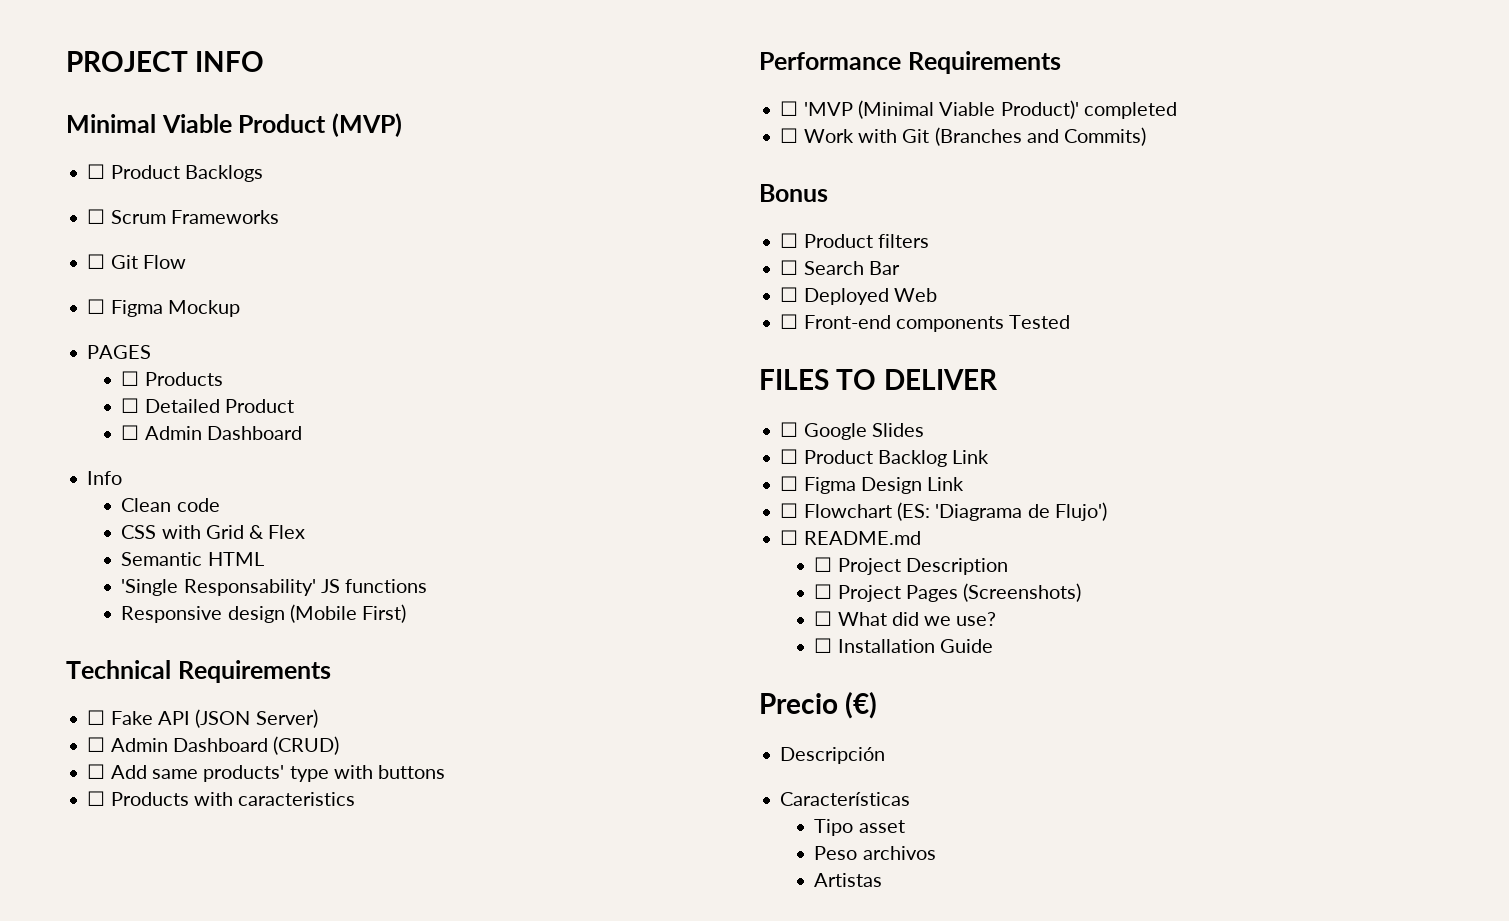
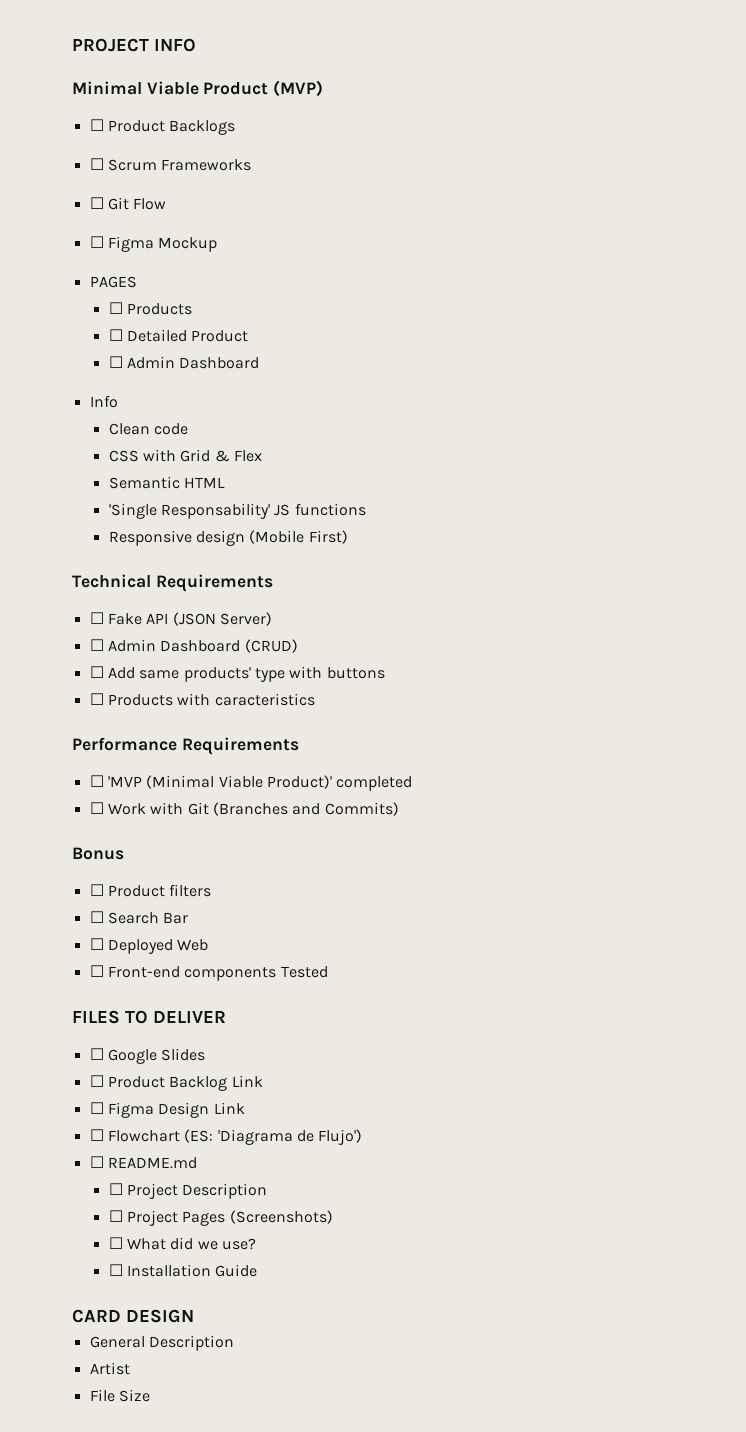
- Precio (€)
- Descripción
- Características
- Tipo asset
- Peso archivos
- Artistas
+ CARD DESIGN
+ General Description
+ Artist
+ File Size

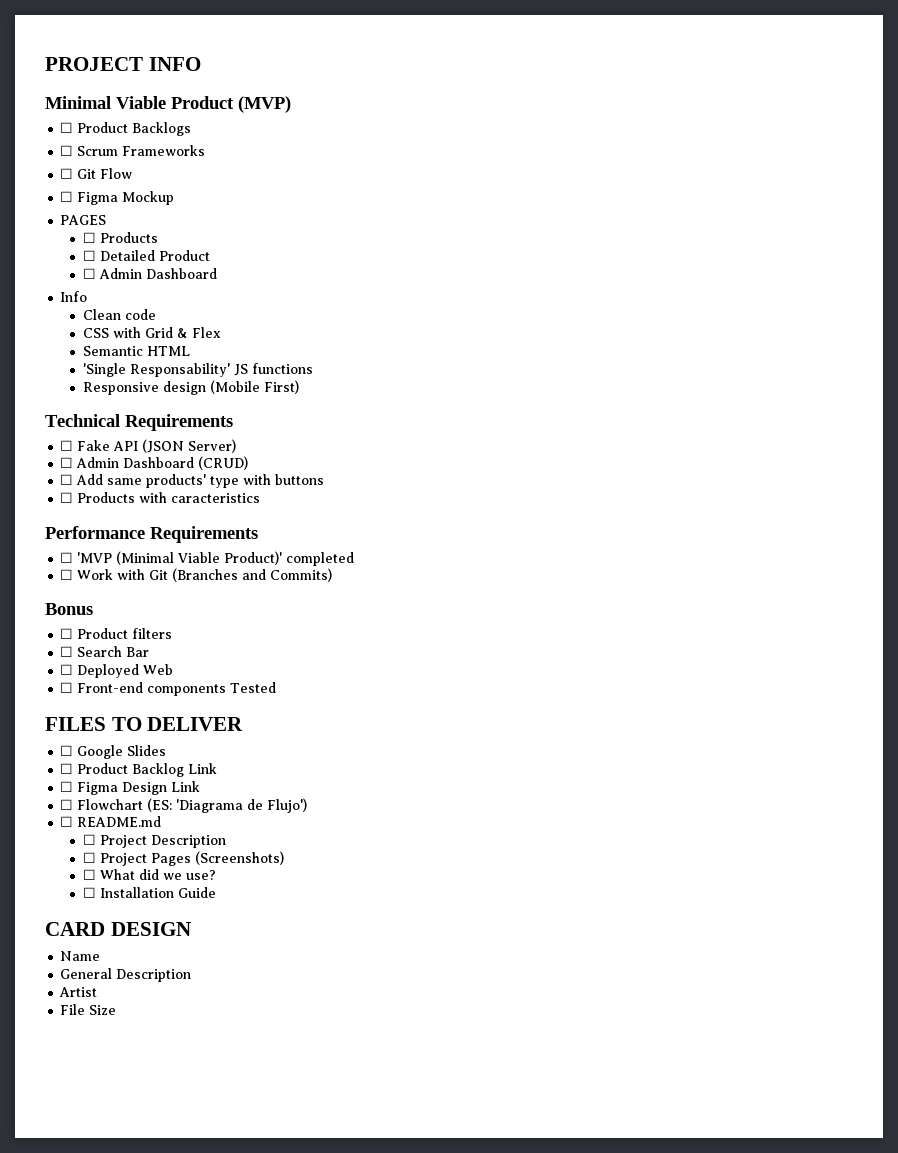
+ Name

